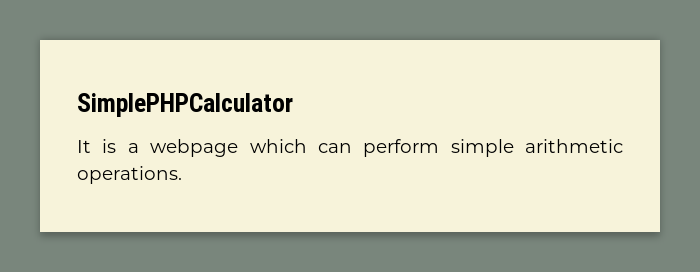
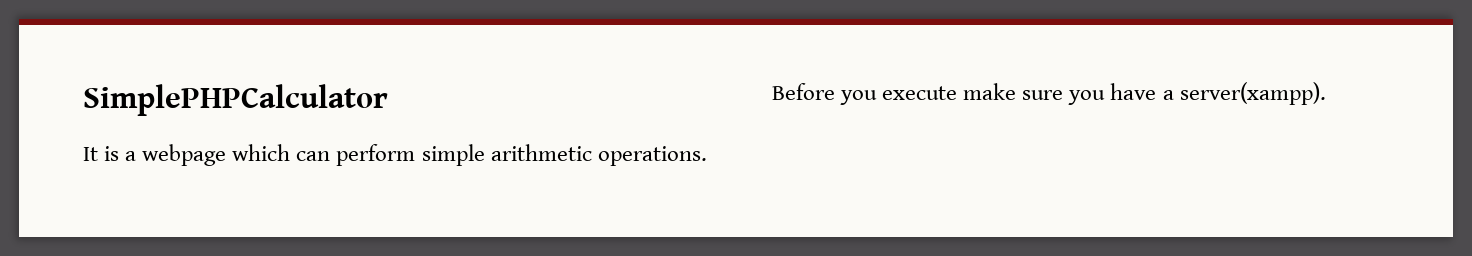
+ Before you execute make sure you have a server(xampp).

